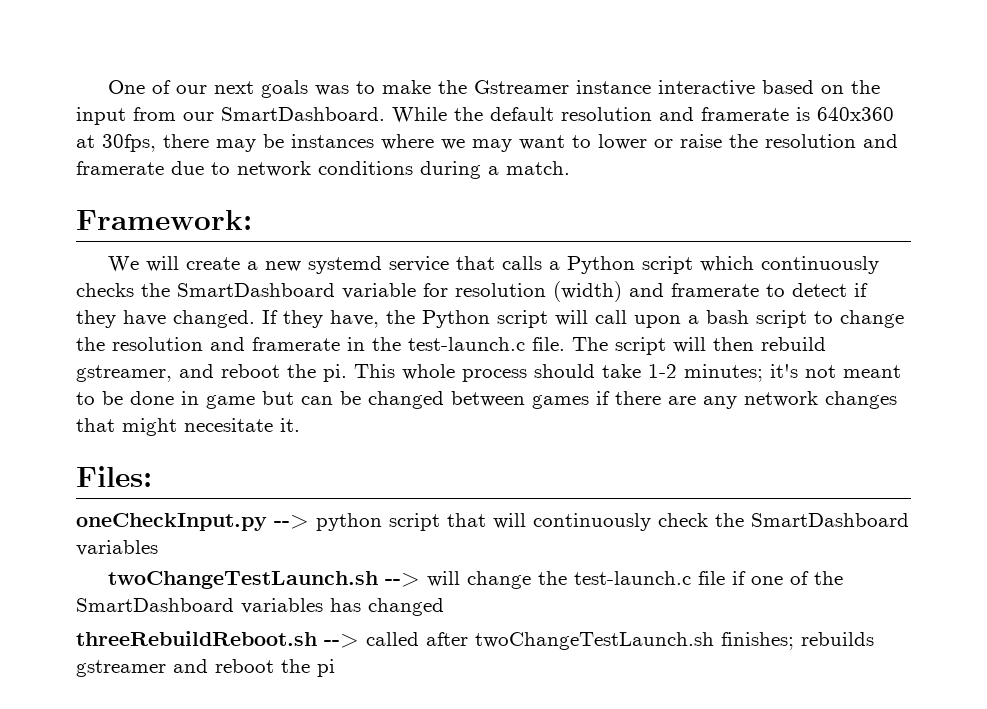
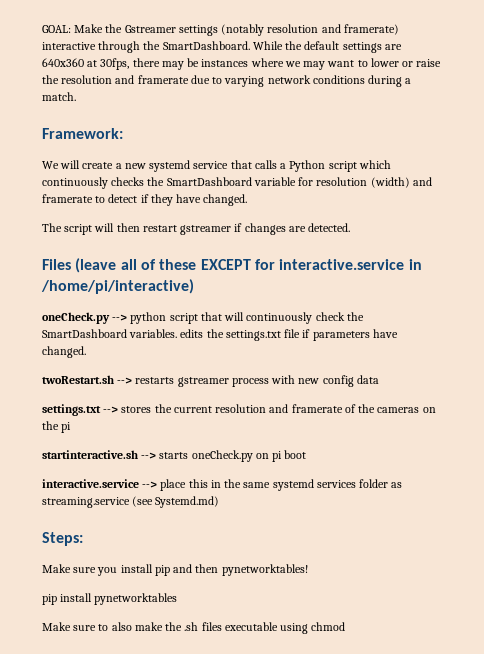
- One of our next goals was to make the Gstreamer instance interactive based on the input from our SmartDashboard. While the default resolution and framerate is 640x360 at 30fps, there may be instances where we may want to lower or raise the resolution and framerate due to network conditions during a match.
+ GOAL: Make the Gstreamer settings (notably resolution and framerate) interactive through the SmartDashboard. While the default settings are 640x360 at 30fps, there may be instances where we may want to lower or raise the resolution and framerate due to varying network conditions during a match.
- We will create a new systemd service that calls a Python script which continuously checks the SmartDashboard variable for resolution (width) and framerate to detect if they have changed. If they have, the Python script will call upon a bash script to change the resolution and framerate in the test-launch.c file. The script will then rebuild gstreamer, and reboot the pi. This whole process should take 1-2 minutes; it's not meant to be done in game but can be changed between games if there are any network changes that might necesitate it.
- Files:
- oneCheckInput.py --> python script that will continuously check the SmartDashboard variables
- twoChangeTestLaunch.sh --> will change the test-launch.c file if one of the SmartDashboard variables has changed
- threeRebuildReboot.sh --> called after twoChangeTestLaunch.sh finishes; rebuilds gstreamer and reboot the pi
+ We will create a new systemd service that calls a Python script which continuously checks the SmartDashboard variable for resolution (width) and framerate to detect if they have changed.
+ The script will then restart gstreamer if changes are detected.
+ Files (leave all of these EXCEPT for interactive.service in /home/pi/interactive)
+ oneCheck.py --> python script that will continuously check the SmartDashboard variables. edits the settings.txt file if parameters have changed.
+ twoRestart.sh --> restarts gstreamer process with new config data
+ settings.txt --> stores the current resolution and framerate of the cameras on the pi
+ startinteractive.sh --> starts oneCheck.py on pi boot
+ interactive.service --> place this in the same systemd services folder as streaming.service (see Systemd.md)
+ Steps:
+ Make sure you install pip and then pynetworktables!
+ pip install pynetworktables
+ Make sure to also make the .sh files executable using chmod

